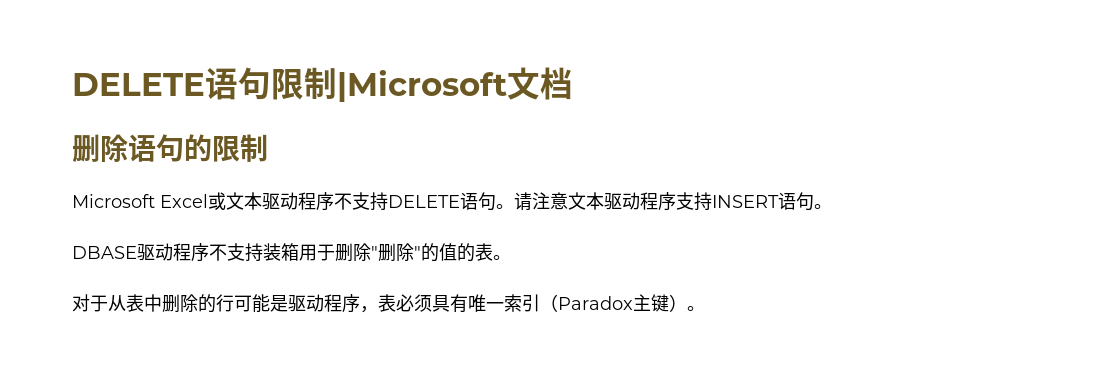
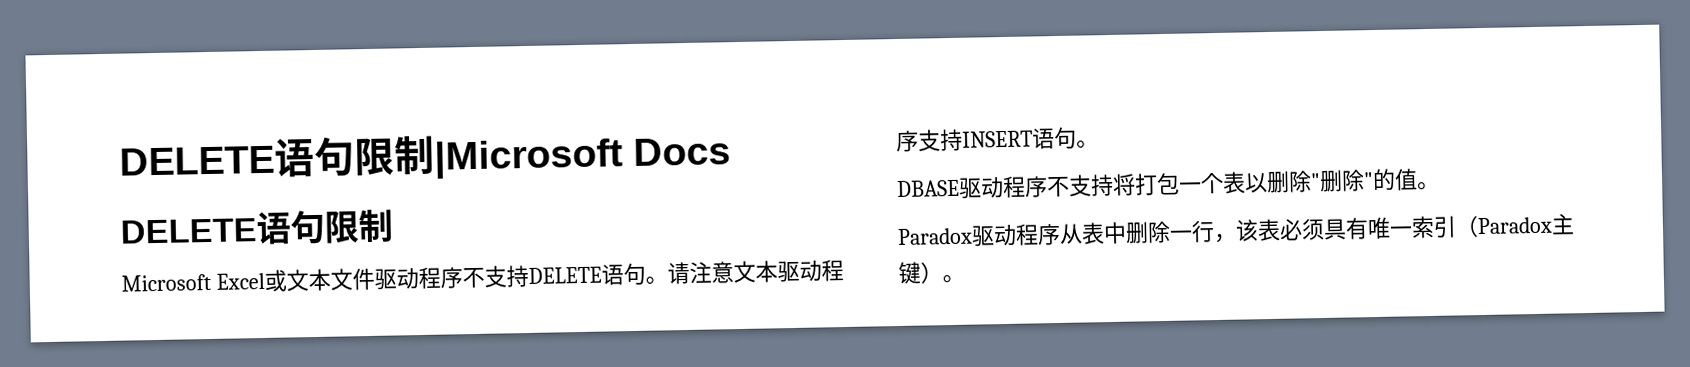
- DELETE语句限制|Microsoft文档
- 删除语句的限制
+ DELETE语句限制|Microsoft Docs
+ DELETE语句限制
- Microsoft Excel或文本驱动程序不支持DELETE语句。
+ Microsoft Excel或文本文件驱动程序不支持DELETE语句。
- DBASE驱动程序不支持装箱用于删除"删除"的值的表。
- 对于从表中删除的行可能是驱动程序，表必须具有唯一索引（Paradox主键）。
+ DBASE驱动程序不支持将打包一个表以删除"删除"的值。
+ Paradox驱动程序从表中删除一行，该表必须具有唯一索引（Paradox主键）。

